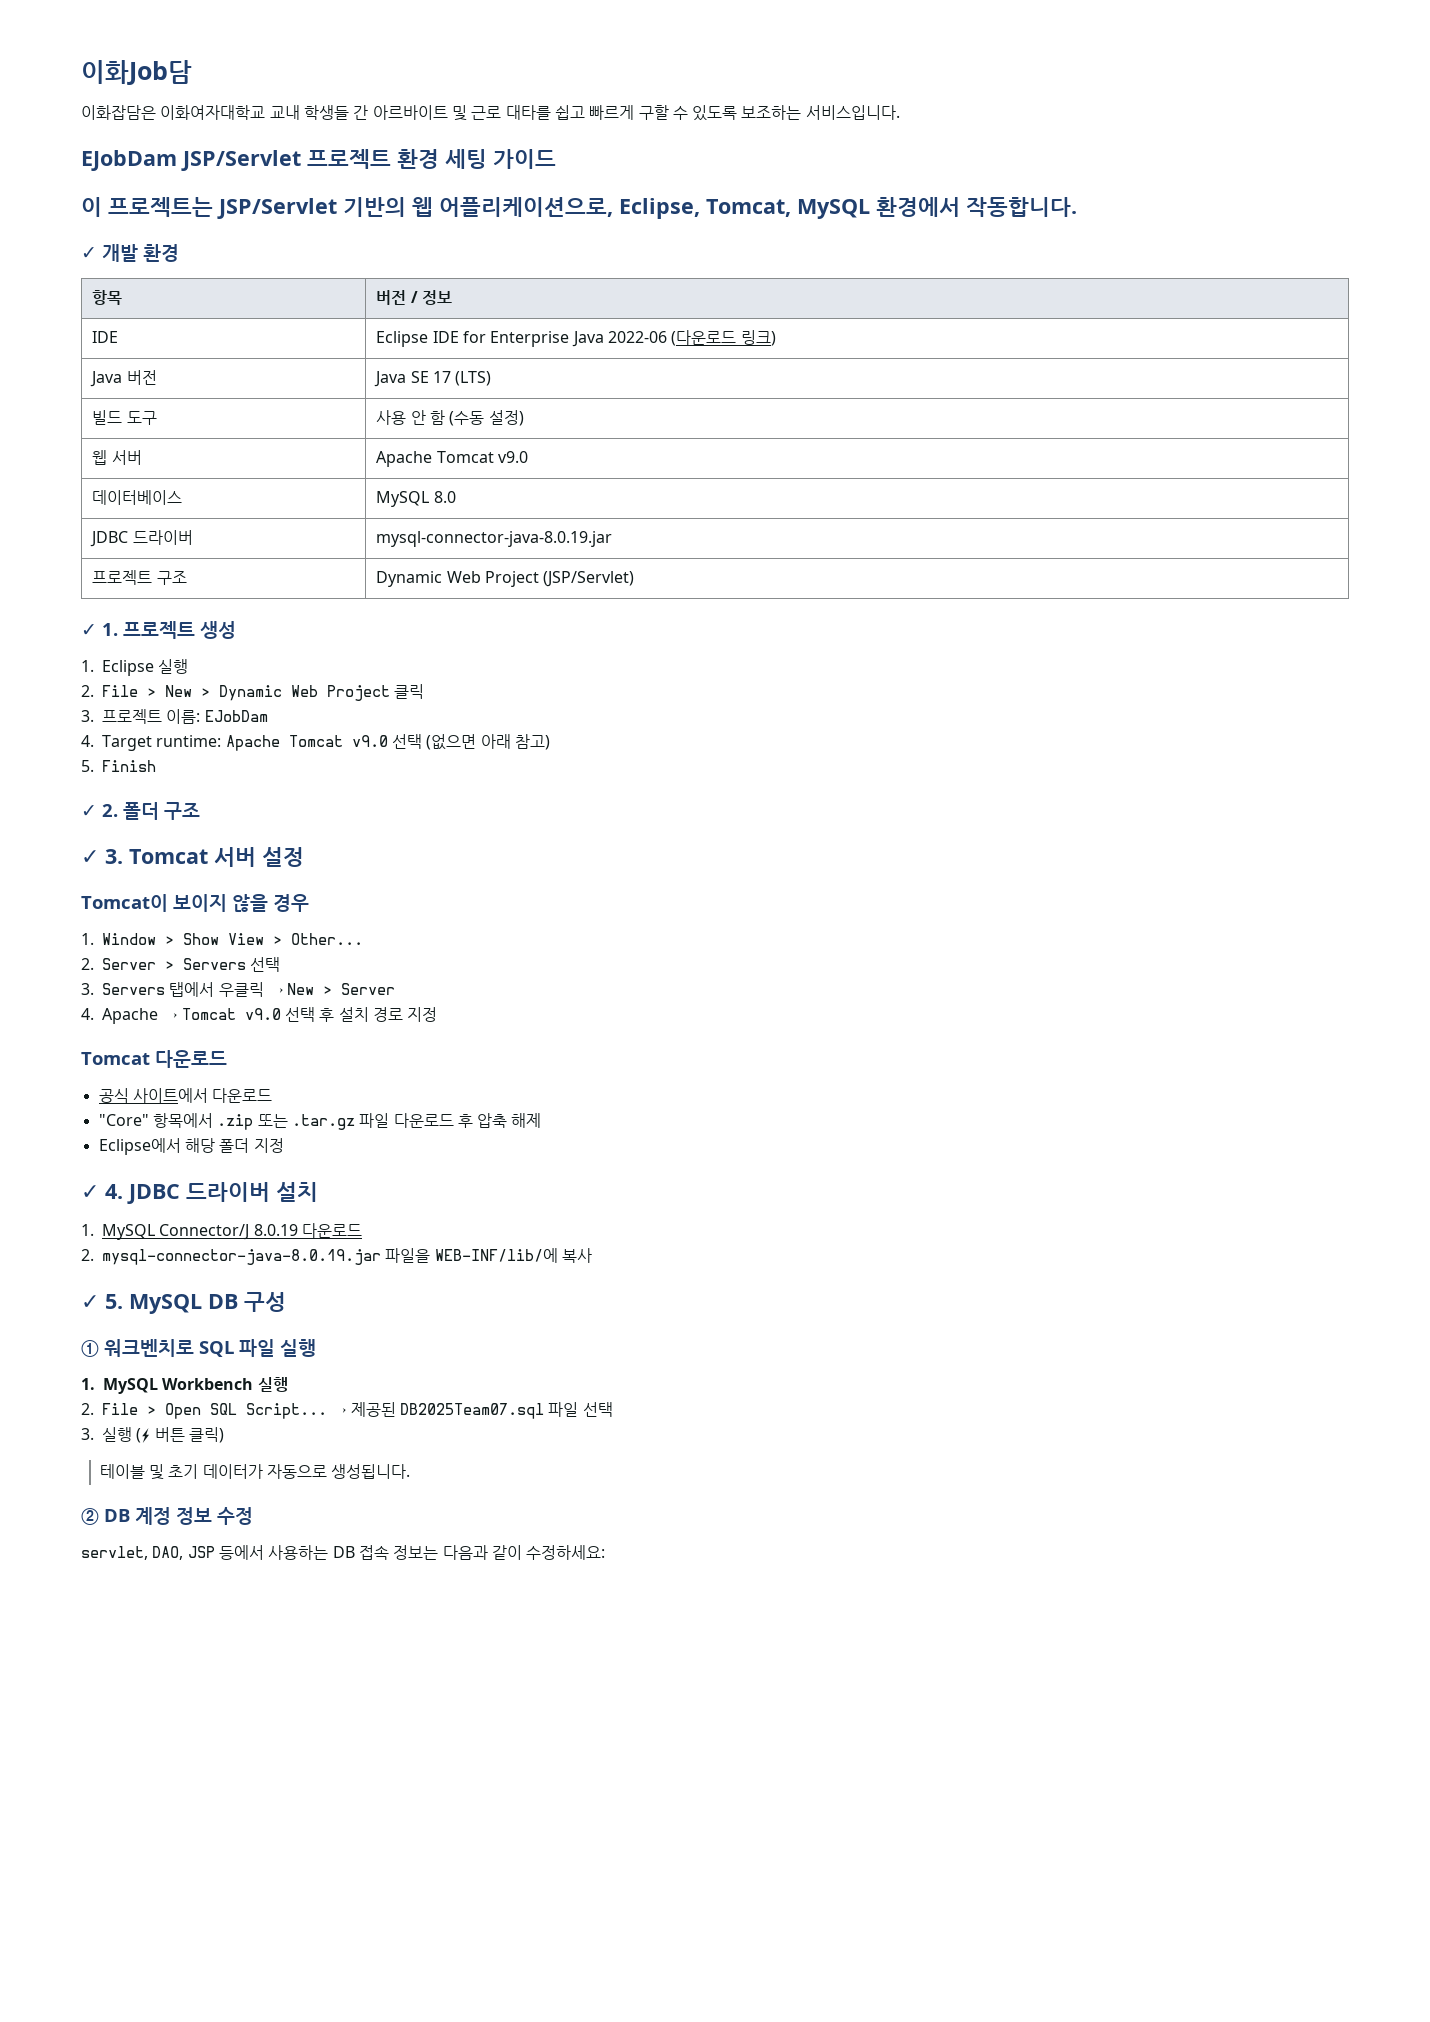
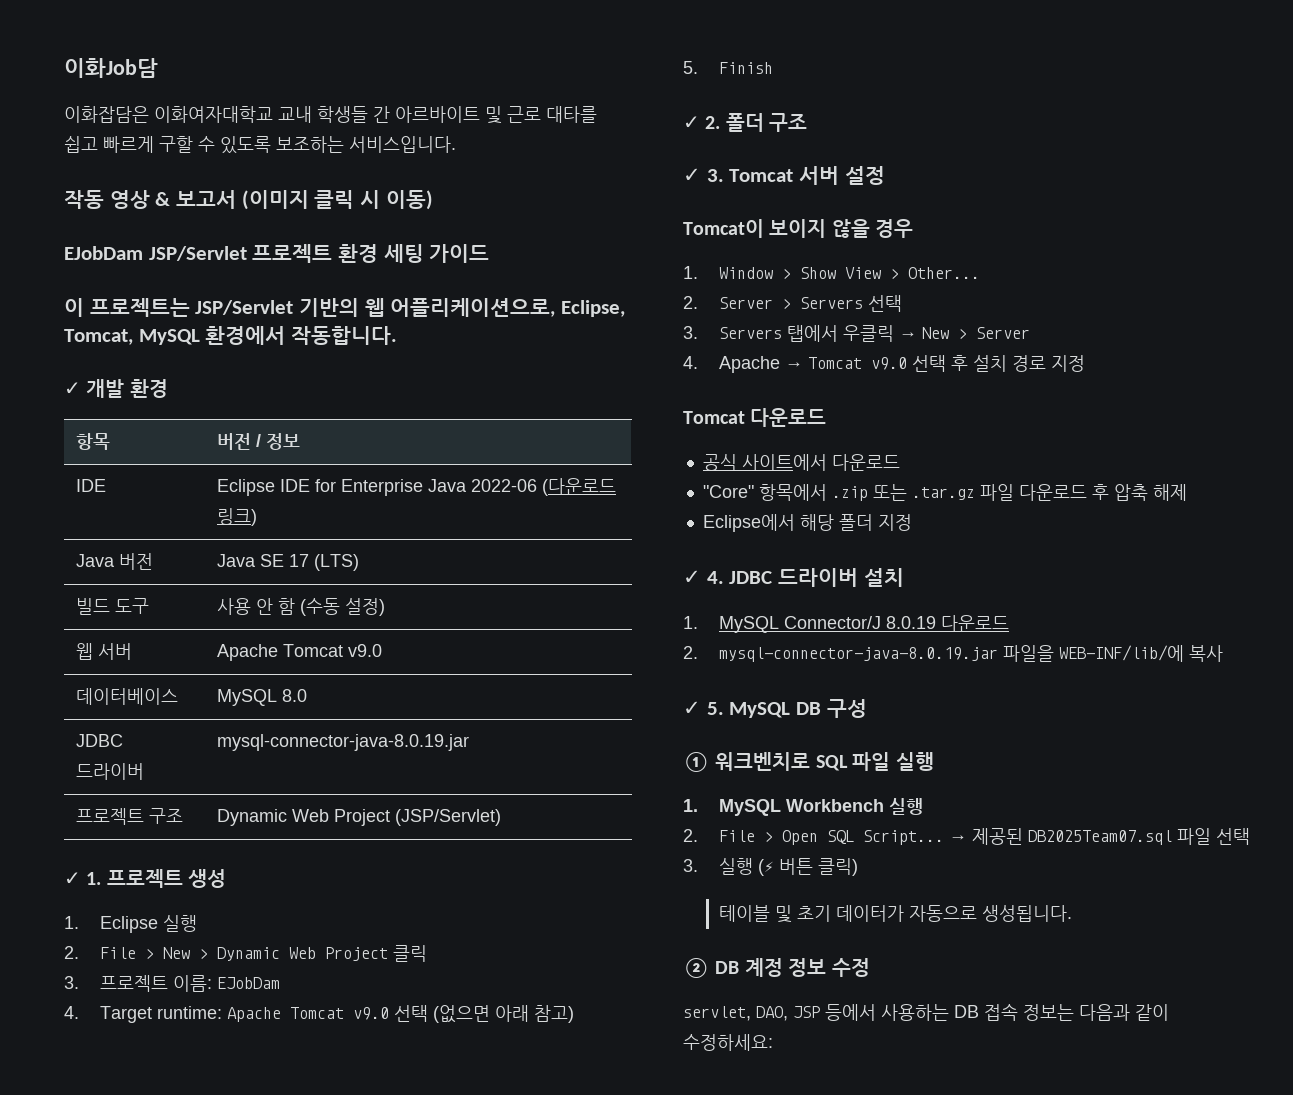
+ 작동 영상 & 보고서 (이미지 클릭 시 이동)

